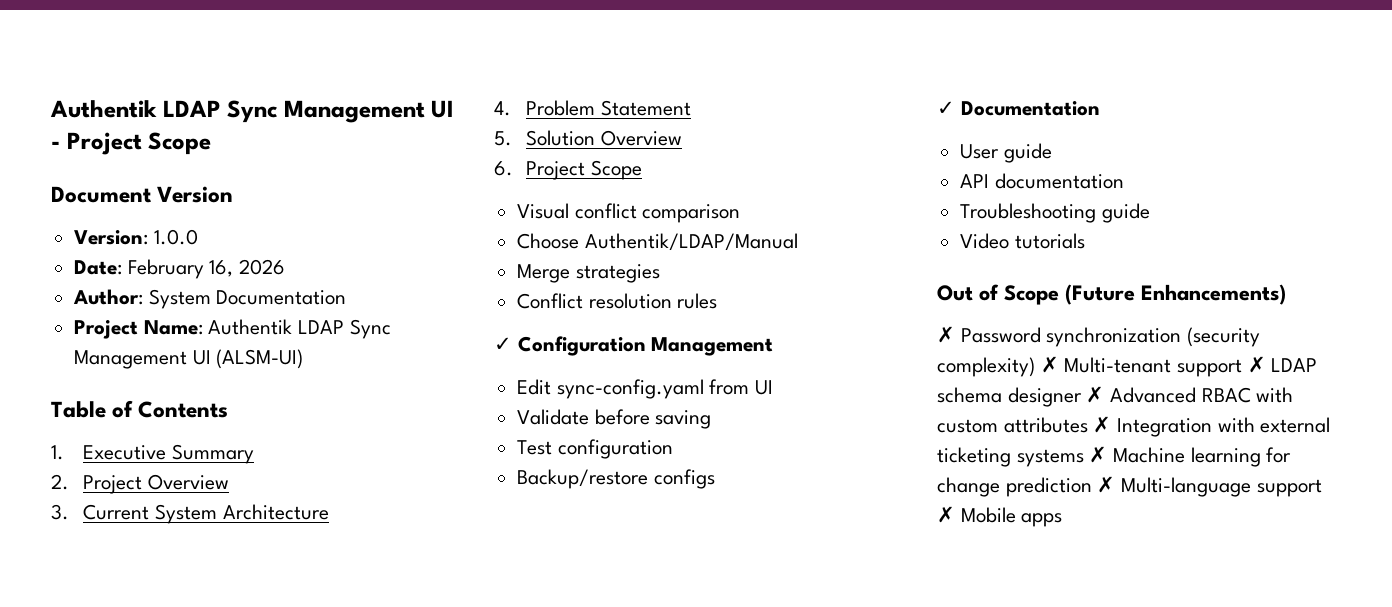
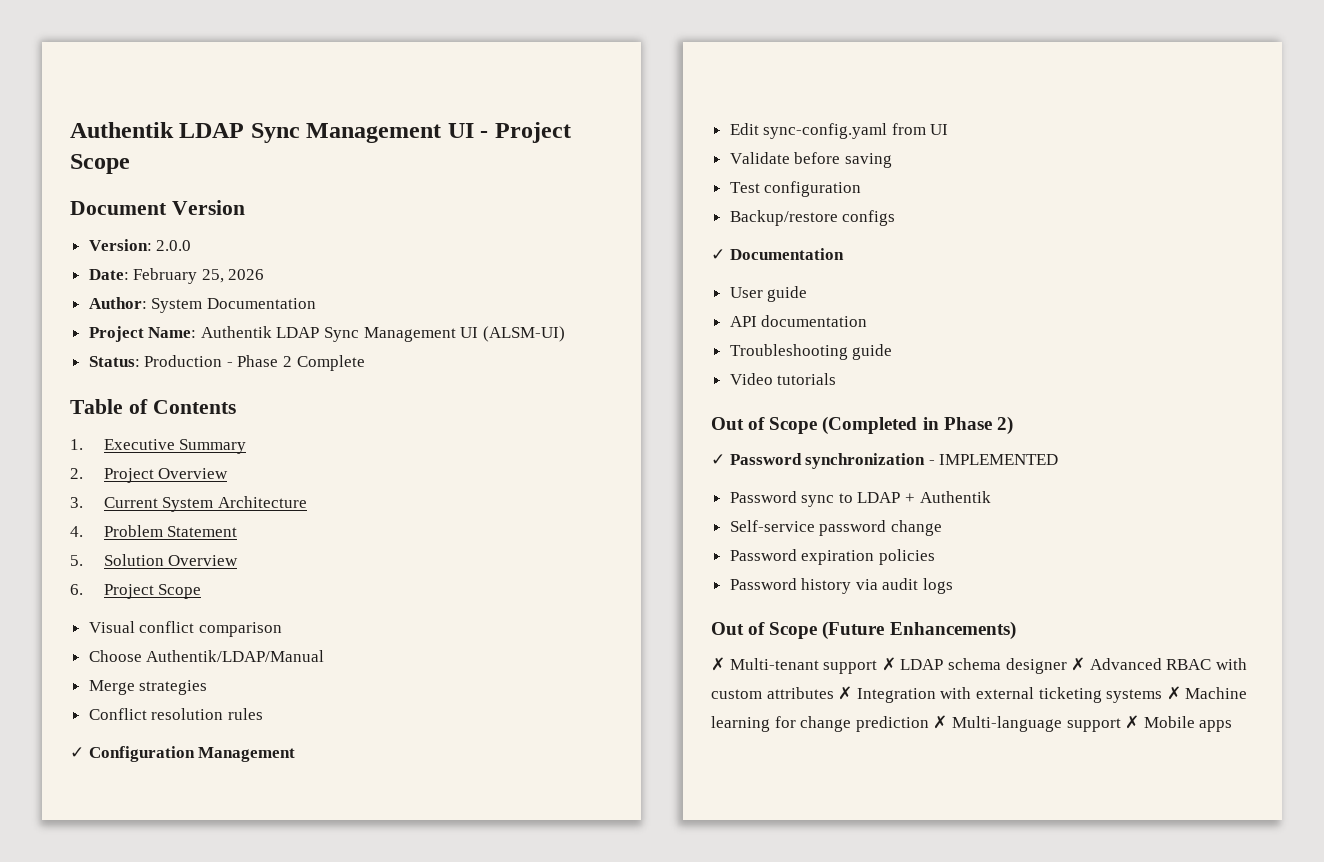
- Version: 1.0.0
+ Version: 2.0.0
- Date: February 16, 2026
+ Date: February 25, 2026
+ Status: Production - Phase 2 Complete
+ Out of Scope (Completed in Phase 2)
+ ✓ Password synchronization - IMPLEMENTED
+ Password sync to LDAP + Authentik
+ Self-service password change
+ Password expiration policies
+ Password history via audit logs
- ✗ Password synchronization (security complexity) ✗ Multi-tenant support ✗ LDAP schema designer ✗ Advanced RBAC with custom attributes ✗ Integration with external ticketing systems ✗ Machine learning for change prediction ✗ Multi-language support ✗ Mobile apps
+ ✗ Multi-tenant support ✗ LDAP schema designer ✗ Advanced RBAC with custom attributes ✗ Integration with external ticketing systems ✗ Machine learning for change prediction ✗ Multi-language support ✗ Mobile apps

